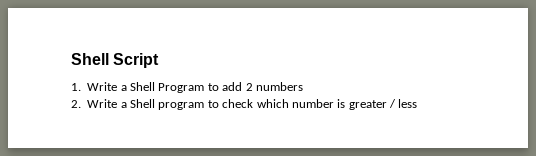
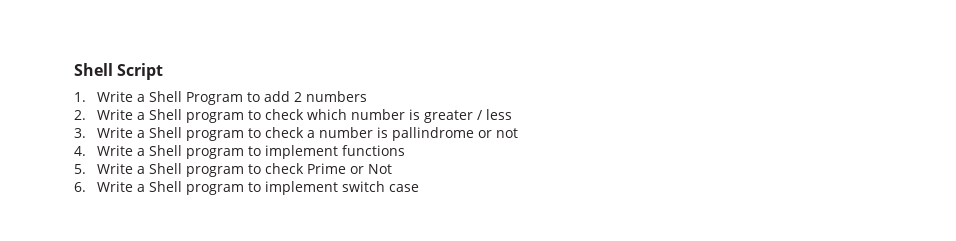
+ 3. Write a Shell program to check a number is pallindrome or not
+ 4. Write a Shell program to implement functions
+ 5. Write a Shell program to check Prime or Not
+ 6. Write a Shell program to implement switch case

